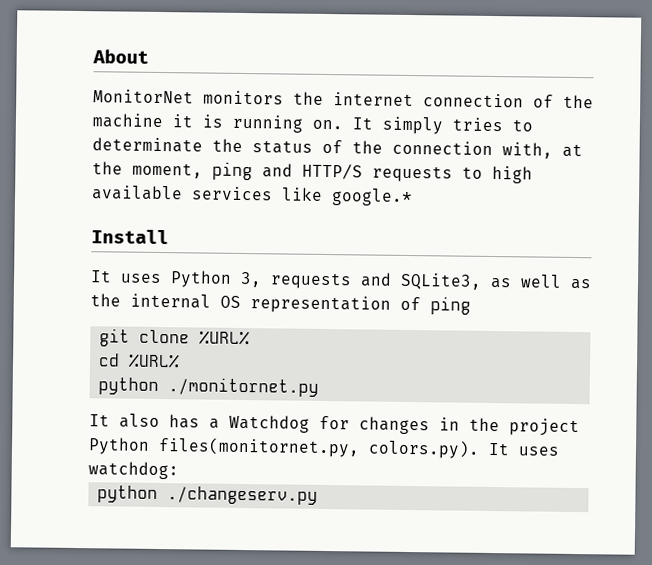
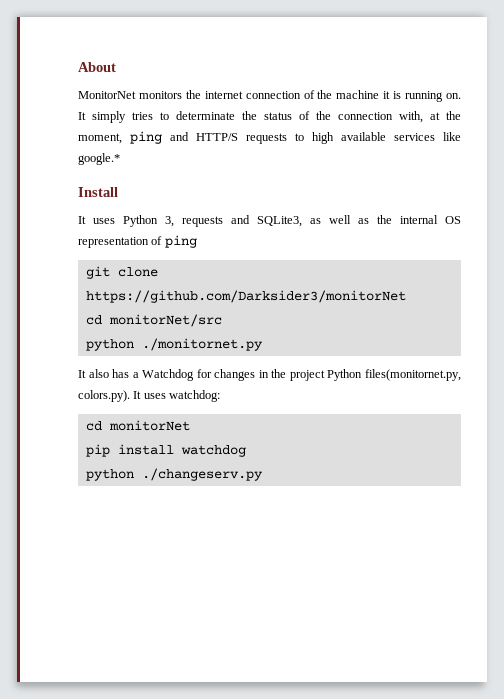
- git clone %URL%
- cd %URL%
+ git clone https://github.com/Darksider3/monitorNet
+ cd monitorNet/src
+ cd monitorNet
+ pip install watchdog

